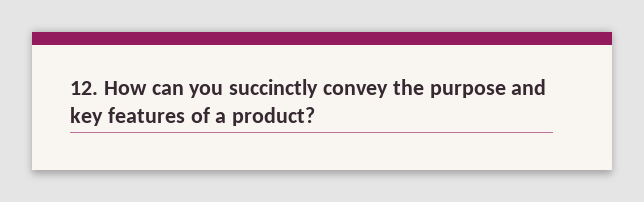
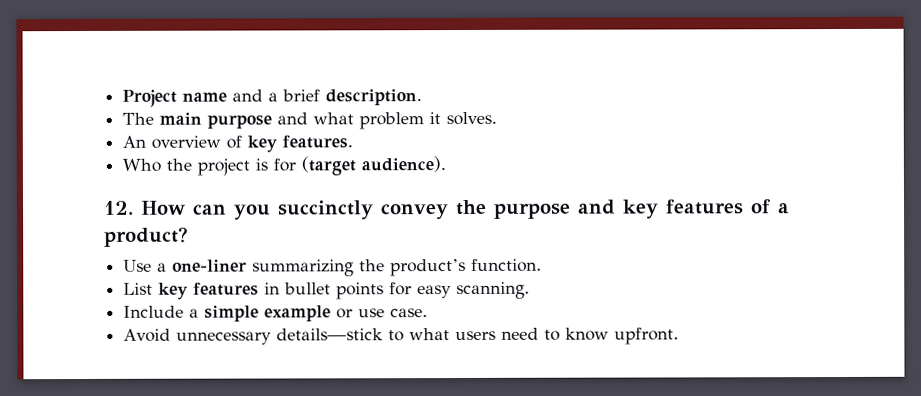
+ Project name and a brief description.
+ The main purpose and what problem it solves.
+ An overview of key features.
+ Who the project is for (target audience).
+ Use a one-liner summarizing the product’s function.
+ List key features in bullet points for easy scanning.
+ Include a simple example or use case.
+ Avoid unnecessary details—stick to what users need to know upfront.

